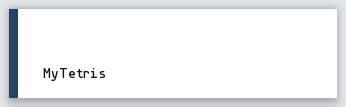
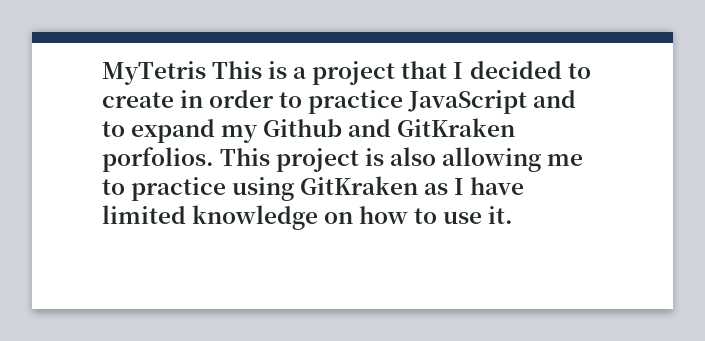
- MyTetris
+ MyTetris This is a project that I decided to create in order to practice JavaScript and to expand my Github and GitKraken porfolios. This project is also allowing me to practice using GitKraken as I have limited knowledge on how to use it.

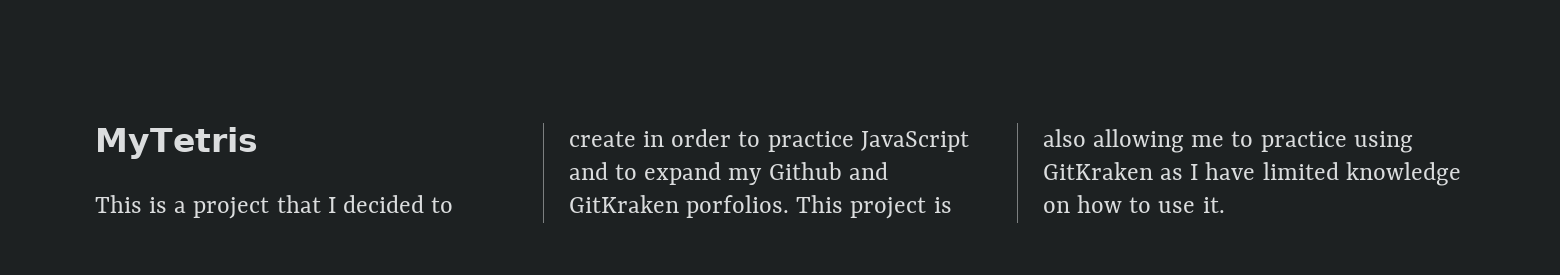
- MyTetris This is a project that I decided to create in order to practice JavaScript and to expand my Github and GitKraken porfolios.
+ MyTetris
+ This is a project that I decided to create in order to practice JavaScript and to expand my Github and GitKraken porfolios.

